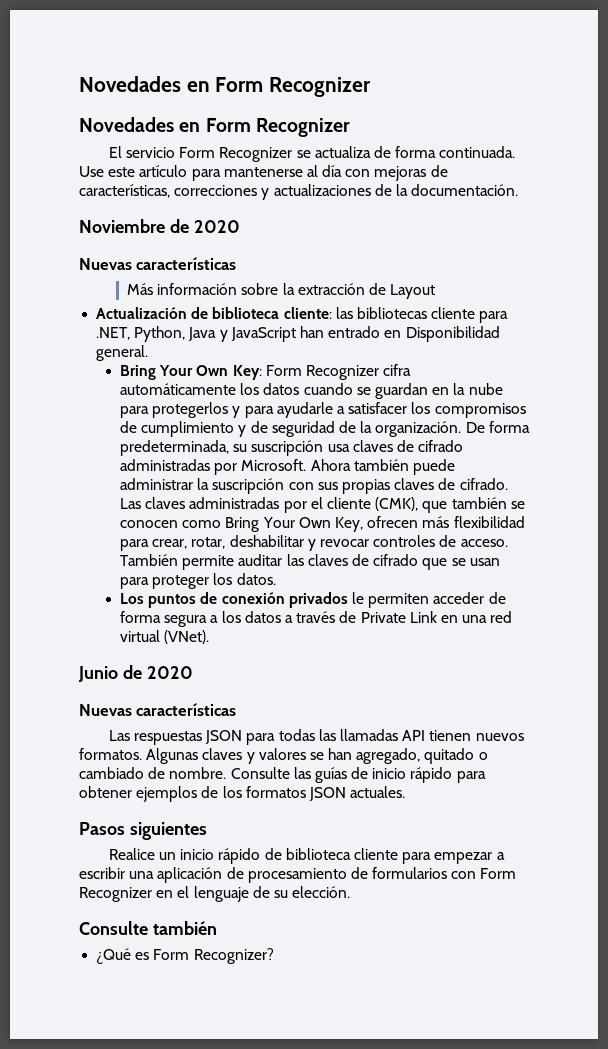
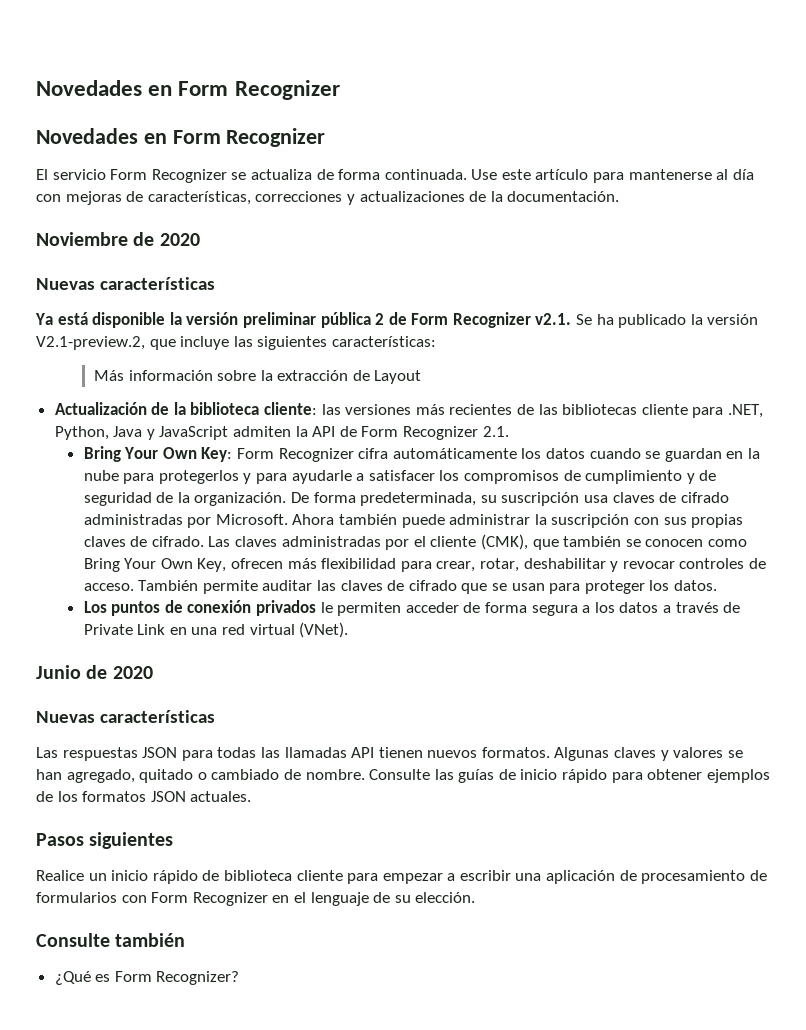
+ Ya está disponible la versión preliminar pública 2 de Form Recognizer v2.1. Se ha publicado la versión V2.1-preview.2, que incluye las siguientes características:
- Actualización de biblioteca cliente: las bibliotecas cliente para .NET, Python, Java y JavaScript han entrado en Disponibilidad general.
+ Actualización de la biblioteca cliente: las versiones más recientes de las bibliotecas cliente para .NET, Python, Java y JavaScript admiten la API de Form Recognizer 2.1.

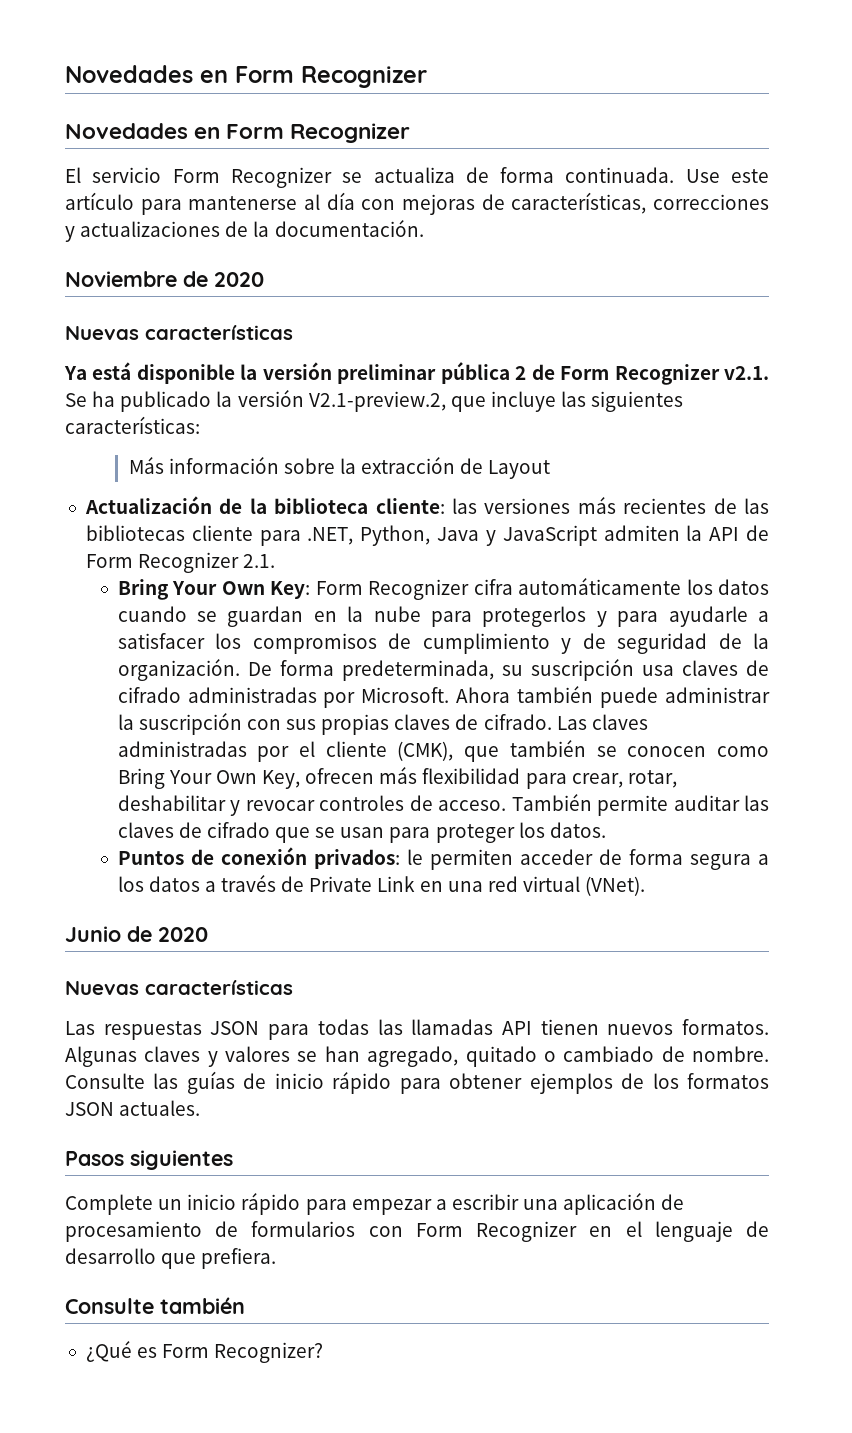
- Los puntos de conexión privados le permiten acceder de forma segura a los datos a través de Private Link en una red virtual (VNet).
+ Puntos de conexión privados: le permiten acceder de forma segura a los datos a través de Private Link en una red virtual (VNet).
- Realice un inicio rápido de biblioteca cliente para empezar a escribir una aplicación de procesamiento de formularios con Form Recognizer en el lenguaje de su elección.
+ Complete un inicio rápido para empezar a escribir una aplicación de procesamiento de formularios con Form Recognizer en el lenguaje de desarrollo que prefiera.

